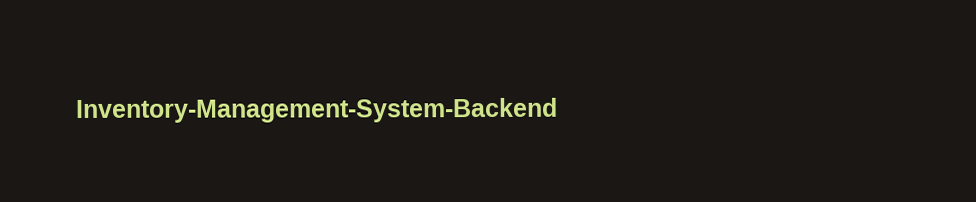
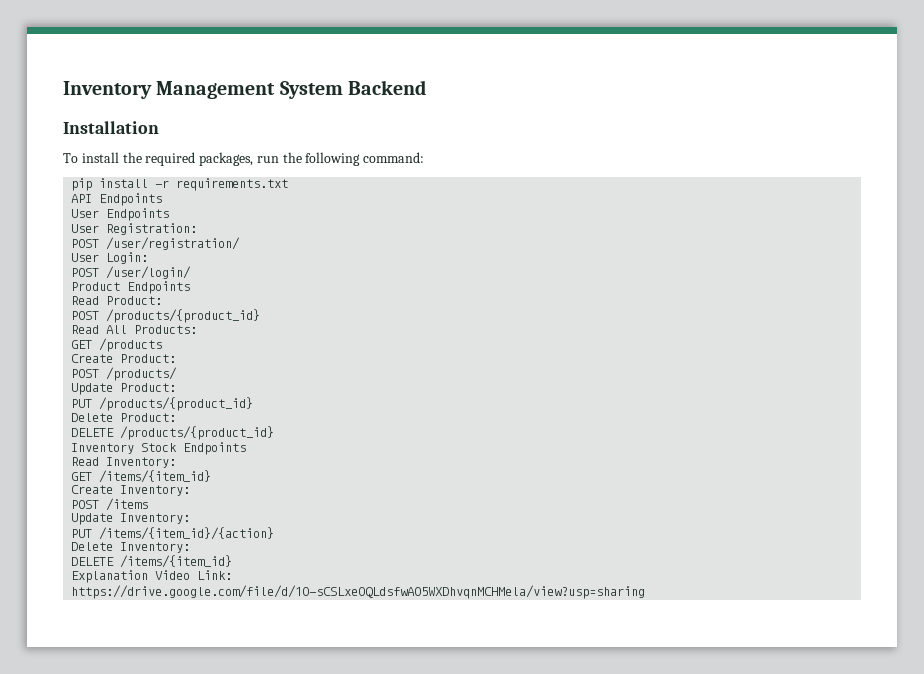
- Inventory-Management-System-Backend
+ Inventory Management System Backend
+ Installation
+ To install the required packages, run the following command:
+ pip install -r requirements.txt
+ API Endpoints
+ User Endpoints
+ User Registration:
+ POST /user/registration/
+ User Login:
+ POST /user/login/
+ Product Endpoints
+ Read Product:
+ POST /products/{product_id}
+ Read All Products:
+ GET /products
+ Create Product:
+ POST /products/
+ Update Product:
+ PUT /products/{product_id}
+ Delete Product:
+ DELETE /products/{product_id}
+ Inventory Stock Endpoints
+ Read Inventory:
+ GET /items/{item_id}
+ Create Inventory:
+ POST /items
+ Update Inventory:
+ PUT /items/{item_id}/{action}
+ Delete Inventory:
+ DELETE /items/{item_id}
+ Explanation Video Link:
+ https://drive.google.com/file/d/1O-sCSLxeOQLdsfwAO5WXDhvqnMCHMela/view?usp=sharing

